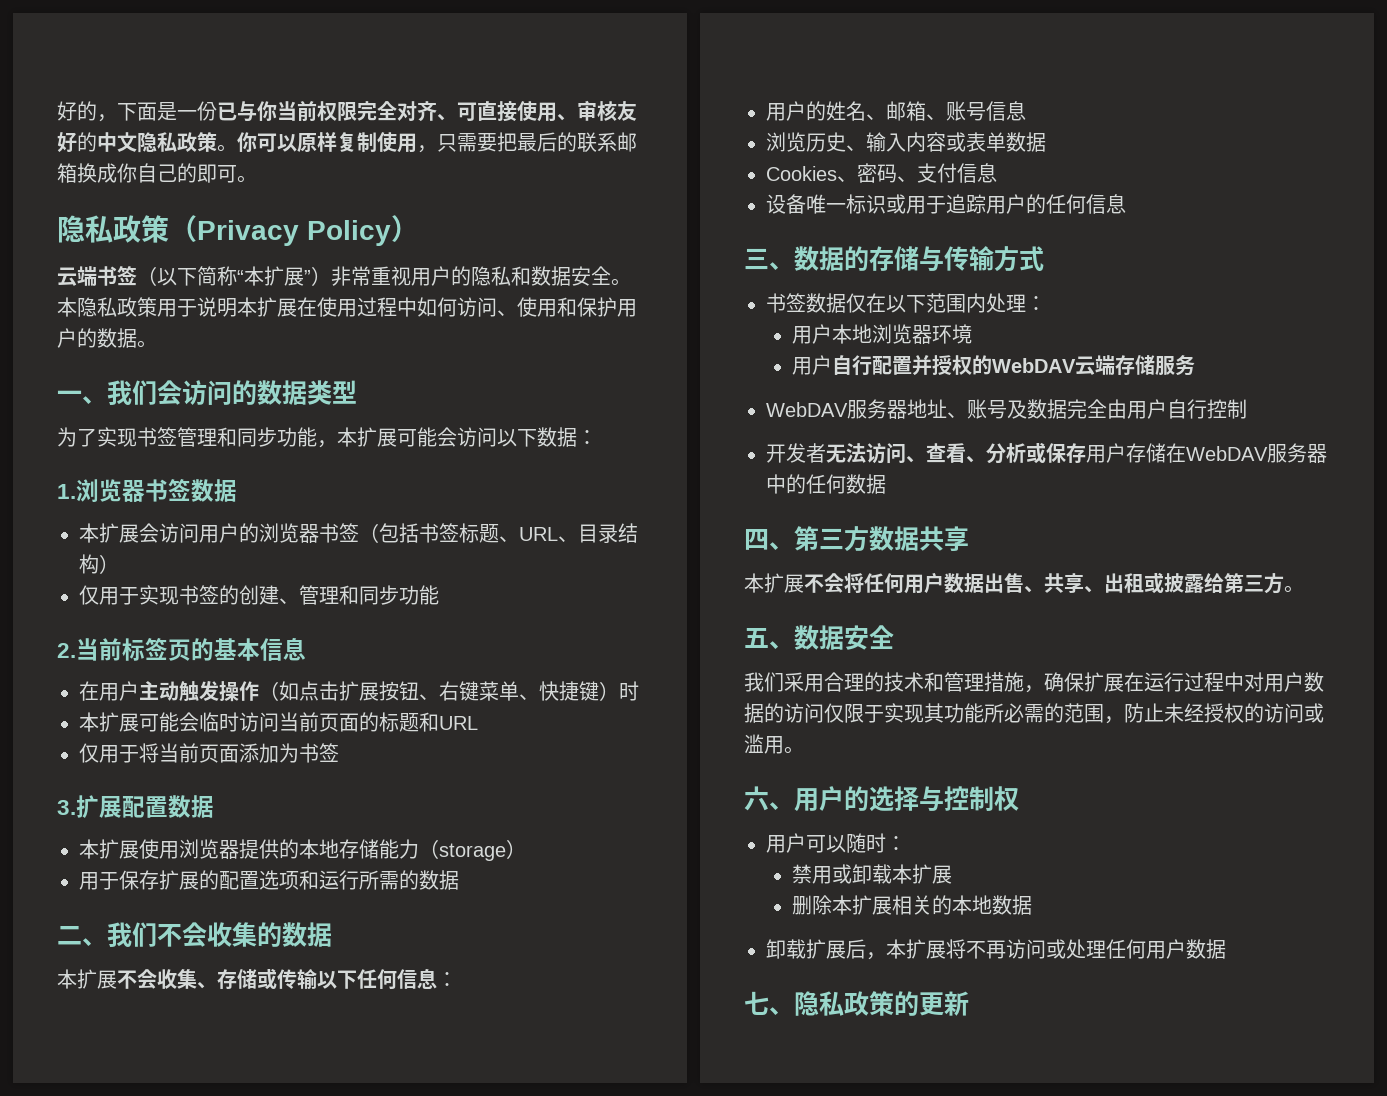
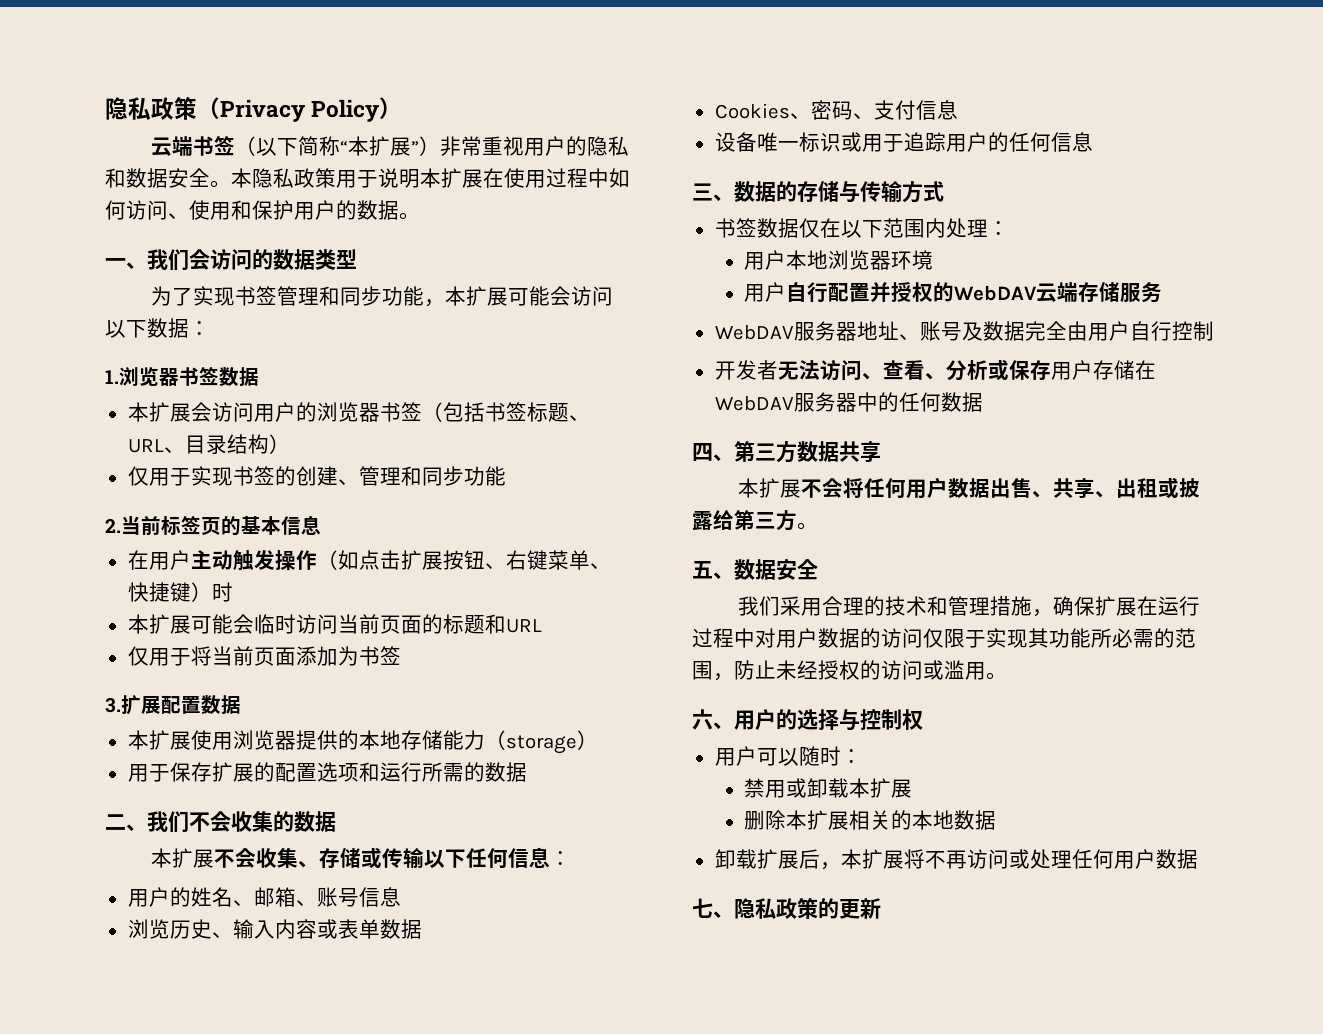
- 好的，下面是一份已与你当前权限完全对齐、可直接使用、审核友好的中文隐私政策。你可以原样复制使用，只需要把最后的联系邮箱换成你自己的即可。

